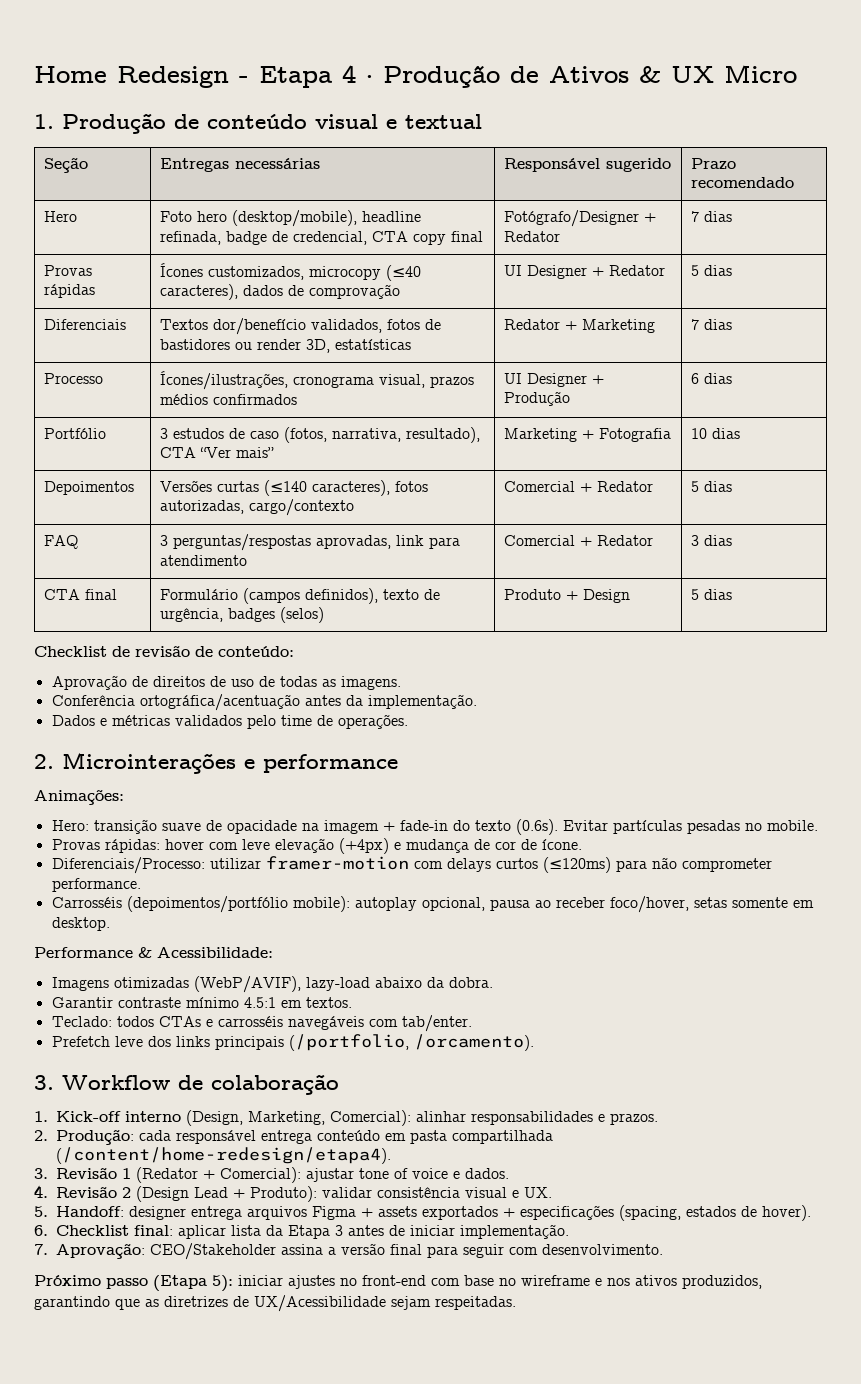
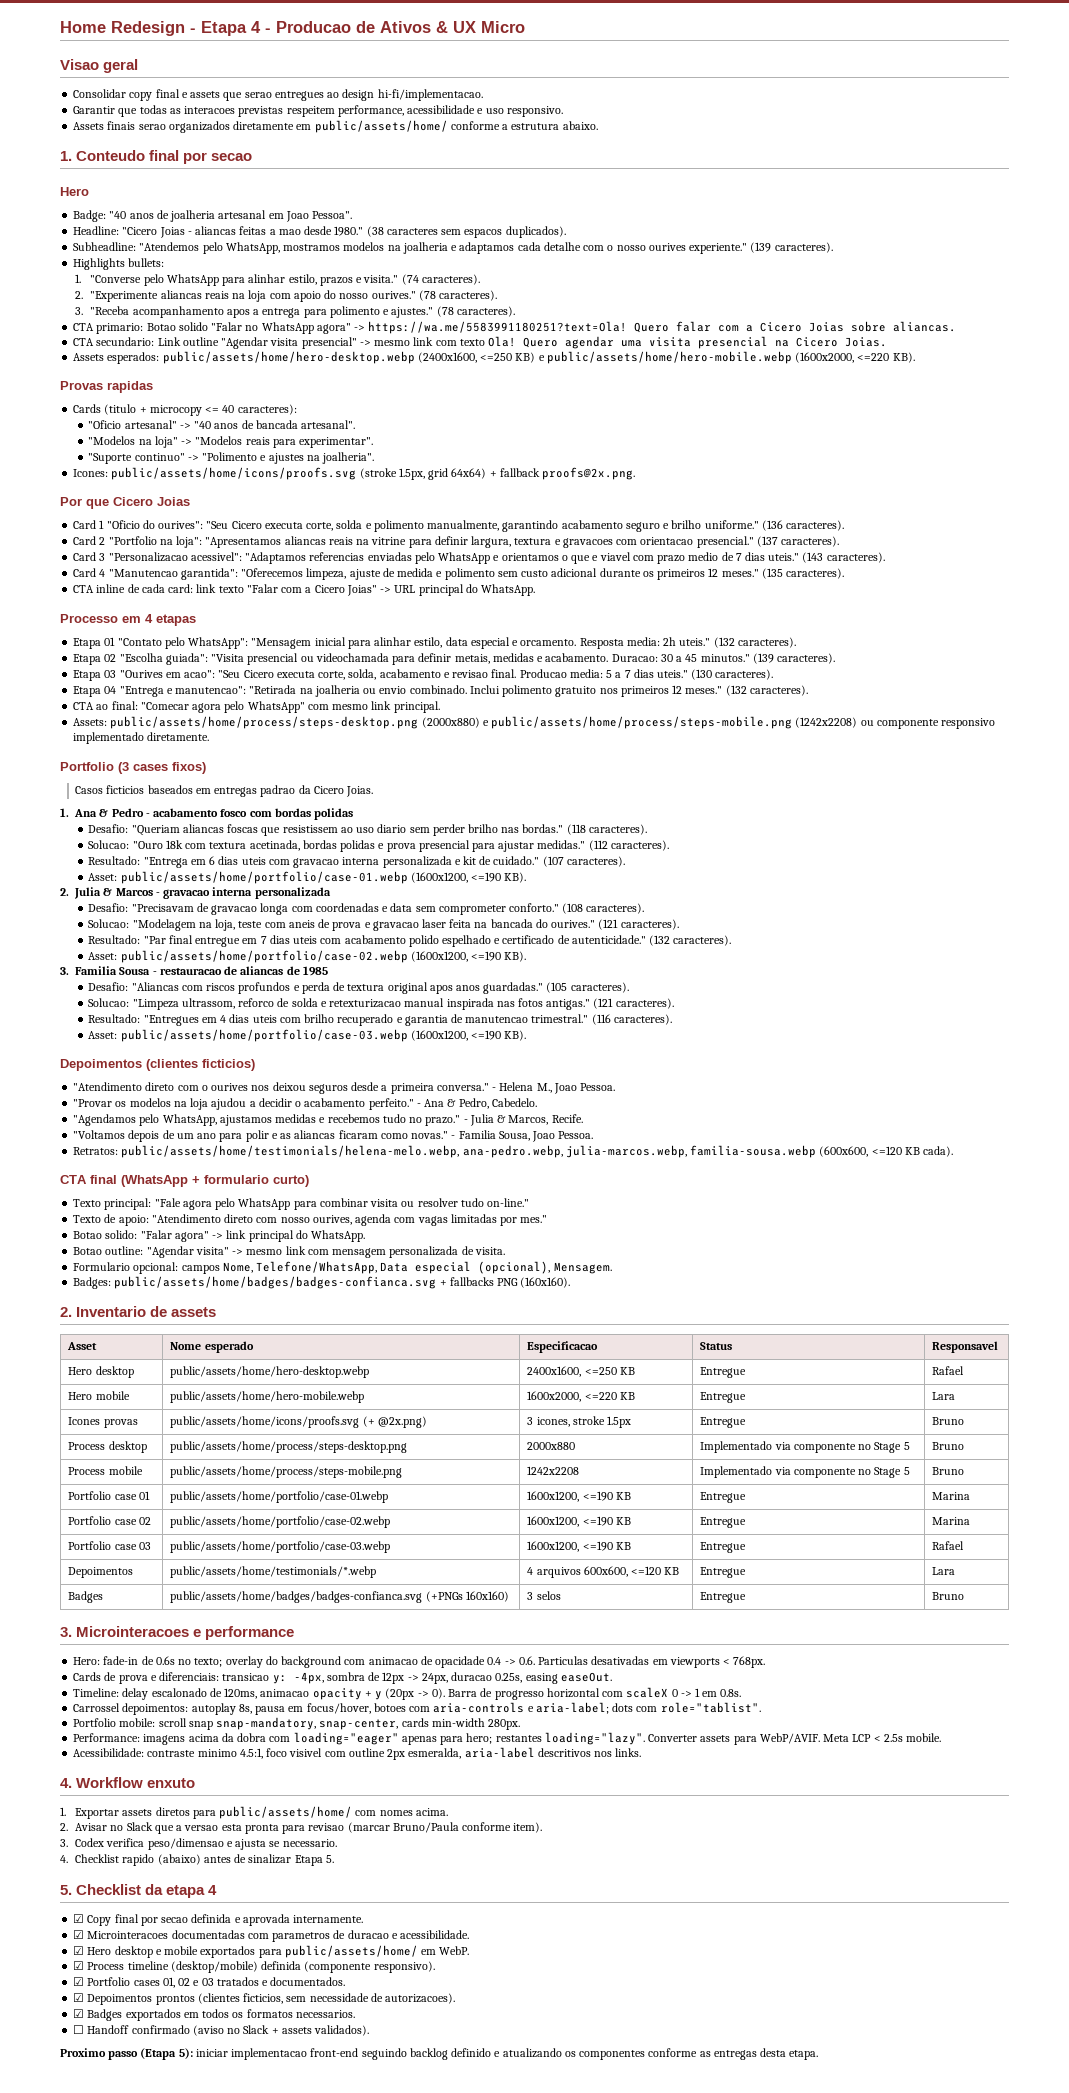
- Home Redesign - Etapa 4 · Produção de Ativos & UX Micro
+ Home Redesign - Etapa 4 - Producao de Ativos & UX Micro
- 1. Produção de conteúdo visual e textual
- Seção | Entregas necessárias | Responsável sugerido | Prazo recomendado
- Hero | Foto hero (desktop/mobile), headline refinada, badge de credencial, CTA copy final | Fotógrafo/Designer + Redator | 7 dias
- Provas rápidas | Ícones customizados, microcopy (≤40 caracteres), dados de comprovação | UI Designer + Redator | 5 dias
- Diferenciais | Textos dor/benefício validados, fotos de bastidores ou render 3D, estatísticas | Redator + Marketing | 7 dias
- Processo | Ícones/ilustrações, cronograma visual, prazos médios confirmados | UI Designer + Produção | 6 dias
- Portfólio | 3 estudos de caso (fotos, narrativa, resultado), CTA “Ver mais” | Marketing + Fotografia | 10 dias
- Depoimentos | Versões curtas (≤140 caracteres), fotos autorizadas, cargo/contexto | Comercial + Redator | 5 dias
- FAQ | 3 perguntas/respostas aprovadas, link para atendimento | Comercial + Redator | 3 dias
- CTA final | Formulário (campos definidos), texto de urgência, badges (selos) | Produto + Design | 5 dias
- Checklist de revisão de conteúdo:
- Aprovação de direitos de uso de todas as imagens.
- Conferência ortográfica/acentuação antes da implementação.
- Dados e métricas validados pelo time de operações.
- 2. Microinterações e performance
+ Visao geral
+ Consolidar copy final e assets que serao entregues ao design hi-fi/implementacao.
+ Garantir que todas as interacoes previstas respeitem performance, acessibilidade e uso responsivo.
+ Assets finais serao organizados diretamente em public/assets/home/ conforme a estrutura abaixo.
+ 1. Conteudo final por secao
+ Hero
+ Badge: "40 anos de joalheria artesanal em Joao Pessoa".
+ Headline: "Cicero Joias - aliancas feitas a mao desde 1980." (38 caracteres sem espacos duplicados).
+ Subheadline: "Atendemos pelo WhatsApp, mostramos modelos na joalheria e adaptamos cada detalhe com o nosso ourives experiente." (139 caracteres).
+ Highlights bullets:
+ 1. "Converse pelo WhatsApp para alinhar estilo, prazos e visita." (74 caracteres).
+ 2. "Experimente aliancas reais na loja com apoio do nosso ourives." (78 caracteres).
+ 3. "Receba acompanhamento apos a entrega para polimento e ajustes." (78 caracteres).
+ CTA primario: Botao solido "Falar no WhatsApp agora" -> https://wa.me/5583991180251?text=Ola! Quero falar com a Cicero Joias sobre aliancas.
+ CTA secundario: Link outline "Agendar visita presencial" -> mesmo link com texto Ola! Quero agendar uma visita presencial na Cicero Joias.
+ Assets esperados: public/assets/home/hero-desktop.webp (2400x1600, <=250 KB) e public/assets/home/hero-mobile.webp (1600x2000, <=220 KB).
+ Provas rapidas
+ Cards (titulo + microcopy <= 40 caracteres):
+ "Oficio artesanal" -> "40 anos de bancada artesanal".
+ "Modelos na loja" -> "Modelos reais para experimentar".
+ "Suporte continuo" -> "Polimento e ajustes na joalheria".
+ Icones: public/assets/home/icons/proofs.svg (stroke 1.5px, grid 64x64) + fallback proofs@2x.png.
+ Por que Cicero Joias
+ Card 1 "Oficio do ourives": "Seu Cicero executa corte, solda e polimento manualmente, garantindo acabamento seguro e brilho uniforme." (136 caracteres).
+ Card 2 "Portfolio na loja": "Apresentamos aliancas reais na vitrine para definir largura, textura e gravacoes com orientacao presencial." (137 caracteres).
+ Card 3 "Personalizacao acessivel": "Adaptamos referencias enviadas pelo WhatsApp e orientamos o que e viavel com prazo medio de 7 dias uteis." (143 caracteres).
+ Card 4 "Manutencao garantida": "Oferecemos limpeza, ajuste de medida e polimento sem custo adicional durante os primeiros 12 meses." (135 caracteres).
+ CTA inline de cada card: link texto "Falar com a Cicero Joias" -> URL principal do WhatsApp.
+ Processo em 4 etapas
+ Etapa 01 "Contato pelo WhatsApp": "Mensagem inicial para alinhar estilo, data especial e orcamento. Resposta media: 2h uteis." (132 caracteres).
+ Etapa 02 "Escolha guiada": "Visita presencial ou videochamada para definir metais, medidas e acabamento. Duracao: 30 a 45 minutos." (139 caracteres).
+ Etapa 03 "Ourives em acao": "Seu Cicero executa corte, solda, acabamento e revisao final. Producao media: 5 a 7 dias uteis." (130 caracteres).
+ Etapa 04 "Entrega e manutencao": "Retirada na joalheria ou envio combinado. Inclui polimento gratuito nos primeiros 12 meses." (132 caracteres).
+ CTA ao final: "Comecar agora pelo WhatsApp" com mesmo link principal.
+ Assets: public/assets/home/process/steps-desktop.png (2000x880) e public/assets/home/process/steps-mobile.png (1242x2208) ou componente responsivo implementado diretamente.
+ Portfolio (3 cases fixos)
+ Casos ficticios baseados em entregas padrao da Cicero Joias.
+ 1. Ana & Pedro - acabamento fosco com bordas polidas
+ Desafio: "Queriam aliancas foscas que resistissem ao uso diario sem perder brilho nas bordas." (118 caracteres).
+ Solucao: "Ouro 18k com textura acetinada, bordas polidas e prova presencial para ajustar medidas." (112 caracteres).
+ Resultado: "Entrega em 6 dias uteis com gravacao interna personalizada e kit de cuidado." (107 caracteres).
+ Asset: public/assets/home/portfolio/case-01.webp (1600x1200, <=190 KB).
+ 2. Julia & Marcos - gravacao interna personalizada
+ Desafio: "Precisavam de gravacao longa com coordenadas e data sem comprometer conforto." (108 caracteres).
+ Solucao: "Modelagem na loja, teste com aneis de prova e gravacao laser feita na bancada do ourives." (121 caracteres).
+ Resultado: "Par final entregue em 7 dias uteis com acabamento polido espelhado e certificado de autenticidade." (132 caracteres).
+ Asset: public/assets/home/portfolio/case-02.webp (1600x1200, <=190 KB).
+ 3. Familia Sousa - restauracao de aliancas de 1985
+ Desafio: "Aliancas com riscos profundos e perda de textura original apos anos guardadas." (105 caracteres).
+ Solucao: "Limpeza ultrassom, reforco de solda e retexturizacao manual inspirada nas fotos antigas." (121 caracteres).
+ Resultado: "Entregues em 4 dias uteis com brilho recuperado e garantia de manutencao trimestral." (116 caracteres).
+ Asset: public/assets/home/portfolio/case-03.webp (1600x1200, <=190 KB).
+ Depoimentos (clientes ficticios)
+ "Atendimento direto com o ourives nos deixou seguros desde a primeira conversa." - Helena M., Joao Pessoa.
+ "Provar os modelos na loja ajudou a decidir o acabamento perfeito." - Ana & Pedro, Cabedelo.
+ "Agendamos pelo WhatsApp, ajustamos medidas e recebemos tudo no prazo." - Julia & Marcos, Recife.
+ "Voltamos depois de um ano para polir e as aliancas ficaram como novas." - Familia Sousa, Joao Pessoa.
+ Retratos: public/assets/home/testimonials/helena-melo.webp, ana-pedro.webp, julia-marcos.webp, familia-sousa.webp (600x600, <=120 KB cada).
+ CTA final (WhatsApp + formulario curto)
+ Texto principal: "Fale agora pelo WhatsApp para combinar visita ou resolver tudo on-line."
+ Texto de apoio: "Atendimento direto com nosso ourives, agenda com vagas limitadas por mes."
+ Botao solido: "Falar agora" -> link principal do WhatsApp.
+ Botao outline: "Agendar visita" -> mesmo link com mensagem personalizada de visita.
+ Formulario opcional: campos Nome, Telefone/WhatsApp, Data especial (opcional), Mensagem.
+ Badges: public/assets/home/badges/badges-confianca.svg + fallbacks PNG (160x160).
+ 2. Inventario de assets
+ Asset | Nome esperado | Especificacao | Status | Responsavel
+ Hero desktop | public/assets/home/hero-desktop.webp | 2400x1600, <=250 KB | Entregue | Rafael
+ Hero mobile | public/assets/home/hero-mobile.webp | 1600x2000, <=220 KB | Entregue | Lara
+ Icones provas | public/assets/home/icons/proofs.svg (+ @2x.png) | 3 icones, stroke 1.5px | Entregue | Bruno
+ Process desktop | public/assets/home/process/steps-desktop.png | 2000x880 | Implementado via componente no Stage 5 | Bruno
+ Process mobile | public/assets/home/process/steps-mobile.png | 1242x2208 | Implementado via componente no Stage 5 | Bruno
+ Portfolio case 01 | public/assets/home/portfolio/case-01.webp | 1600x1200, <=190 KB | Entregue | Marina
+ Portfolio case 02 | public/assets/home/portfolio/case-02.webp | 1600x1200, <=190 KB | Entregue | Marina
+ Portfolio case 03 | public/assets/home/portfolio/case-03.webp | 1600x1200, <=190 KB | Entregue | Rafael
+ Depoimentos | public/assets/home/testimonials/*.webp | 4 arquivos 600x600, <=120 KB | Entregue | Lara
+ Badges | public/assets/home/badges/badges-confianca.svg (+PNGs 160x160) | 3 selos | Entregue | Bruno
+ 3. Microinteracoes e performance
- Animações:
- Hero: transição suave de opacidade na imagem + fade-in do texto (0.6s). Evitar partículas pesadas no mobile.
- Provas rápidas: hover com leve elevação (+4px) e mudança de cor de ícone.
- Diferenciais/Processo: utilizar framer-motion com delays curtos (≤120ms) para não comprometer performance.
- Carrosséis (depoimentos/portfólio mobile): autoplay opcional, pausa ao receber foco/hover, setas somente em desktop.
- Performance & Acessibilidade:
- Imagens otimizadas (WebP/AVIF), lazy-load abaixo da dobra.
- Garantir contraste mínimo 4.5:1 em textos.
- Teclado: todos CTAs e carrosséis navegáveis com tab/enter.
- Prefetch leve dos links principais (/portfolio, /orcamento).
- 3. Workflow de colaboração
- 1. Kick-off interno (Design, Marketing, Comercial): alinhar responsabilidades e prazos.
- 2. Produção: cada responsável entrega conteúdo em pasta compartilhada (/content/home-redesign/etapa4).
- 3. Revisão 1 (Redator + Comercial): ajustar tone of voice e dados.
- 4. Revisão 2 (Design Lead + Produto): validar consistência visual e UX.
- 5. Handoff: designer entrega arquivos Figma + assets exportados + especificações (spacing, estados de hover).
- 6. Checklist final: aplicar lista da Etapa 3 antes de iniciar implementação.
- 7. Aprovação: CEO/Stakeholder assina a versão final para seguir com desenvolvimento.
- Próximo passo (Etapa 5): iniciar ajustes no front-end com base no wireframe e nos ativos produzidos, garantindo que as diretrizes de UX/Acessibilidade sejam respeitadas.
+ Hero: fade-in de 0.6s no texto; overlay do background com animacao de opacidade 0.4 -> 0.6. Particulas desativadas em viewports < 768px.
+ Cards de prova e diferenciais: transicao y: -4px, sombra de 12px -> 24px, duracao 0.25s, easing easeOut.
+ Timeline: delay escalonado de 120ms, animacao opacity + y (20px -> 0). Barra de progresso horizontal com scaleX 0 -> 1 em 0.8s.
+ Carrossel depoimentos: autoplay 8s, pausa em focus/hover, botoes com aria-controls e aria-label; dots com role="tablist".
+ Portfolio mobile: scroll snap snap-mandatory, snap-center, cards min-width 280px.
+ Performance: imagens acima da dobra com loading="eager" apenas para hero; restantes loading="lazy". Converter assets para WebP/AVIF. Meta LCP < 2.5s mobile.
+ Acessibilidade: contraste minimo 4.5:1, foco visivel com outline 2px esmeralda, aria-label descritivos nos links.
+ 4. Workflow enxuto
+ 1. Exportar assets diretos para public/assets/home/ com nomes acima.
+ 2. Avisar no Slack que a versao esta pronta para revisao (marcar Bruno/Paula conforme item).
+ 3. Codex verifica peso/dimensao e ajusta se necessario.
+ 4. Checklist rapido (abaixo) antes de sinalizar Etapa 5.
+ 5. Checklist da etapa 4
+ ☑ Copy final por secao definida e aprovada internamente.
+ ☑ Microinteracoes documentadas com parametros de duracao e acessibilidade.
+ ☑ Hero desktop e mobile exportados para public/assets/home/ em WebP.
+ ☑ Process timeline (desktop/mobile) definida (componente responsivo).
+ ☑ Portfolio cases 01, 02 e 03 tratados e documentados.
+ ☑ Depoimentos prontos (clientes ficticios, sem necessidade de autorizacoes).
+ ☑ Badges exportados em todos os formatos necessarios.
+ ☐ Handoff confirmado (aviso no Slack + assets validados).
+ Proximo passo (Etapa 5): iniciar implementacao front-end seguindo backlog definido e atualizando os componentes conforme as entregas desta etapa.

